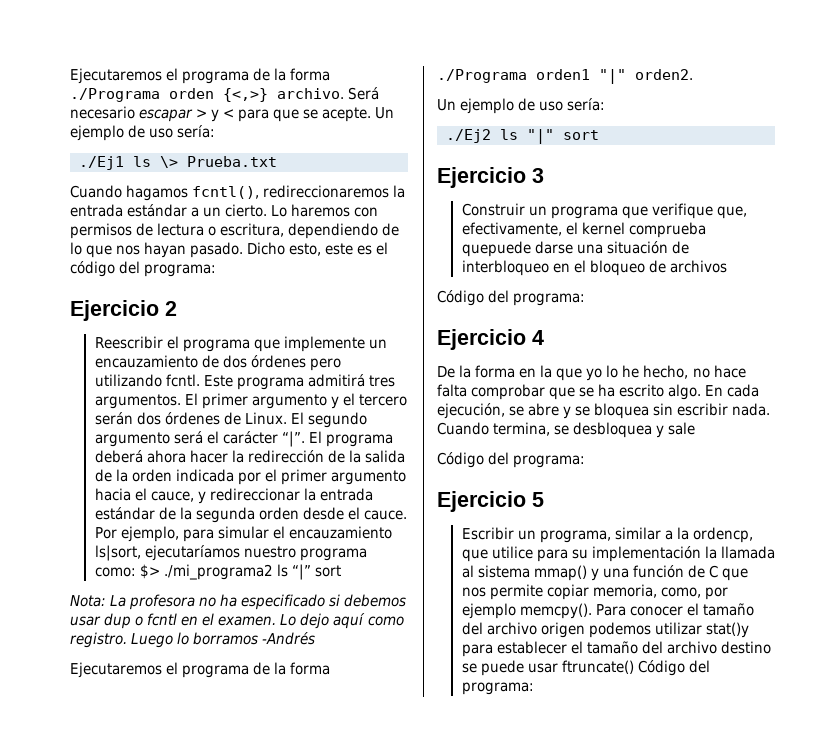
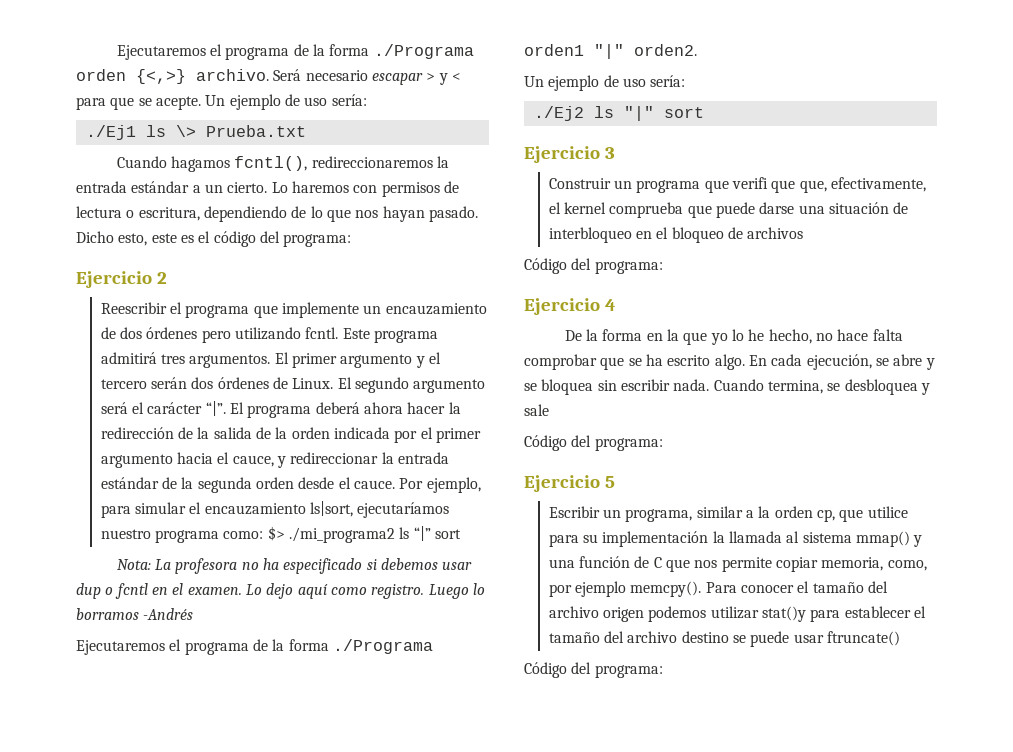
- Construir un programa que verifique que, efectivamente, el kernel comprueba quepuede darse una situación de interbloqueo en el bloqueo de archivos
+ Construir un programa que verifi que que, efectivamente, el kernel comprueba que puede darse una situación de interbloqueo en el bloqueo de archivos
- Escribir un programa, similar a la ordencp, que utilice para su implementación la llamada al sistema mmap() y una función de C que nos permite copiar memoria, como, por ejemplo memcpy().
+ Escribir un programa, similar a la orden cp, que utilice para su implementación la llamada al sistema mmap() y una función de C que nos permite copiar memoria, como, por ejemplo memcpy().
- Para conocer el tamaño del archivo origen podemos utilizar stat()y para establecer el tamaño del archivo destino se puede usar ftruncate() Código del programa:
+ Para conocer el tamaño del archivo origen podemos utilizar stat()y para establecer el tamaño del archivo destino se puede usar ftruncate()
+ Código del programa:

